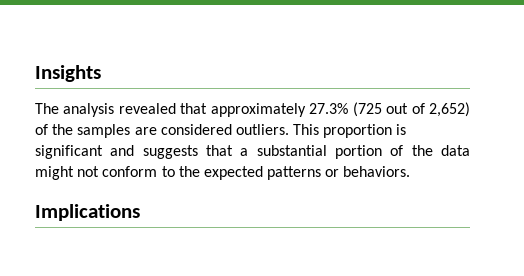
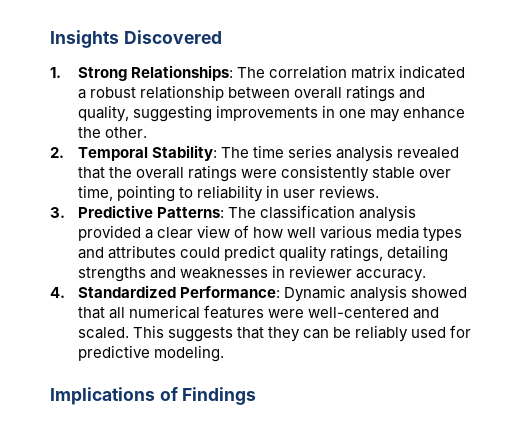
- Insights
- The analysis revealed that approximately 27.3% (725 out of 2,652) of the samples are considered outliers. This proportion is significant and suggests that a substantial portion of the data might not conform to the expected patterns or behaviors.
+ Insights Discovered
+ 1. Strong Relationships: The correlation matrix indicated a robust relationship between overall ratings and quality, suggesting improvements in one may enhance the other.
+ 2. Temporal Stability: The time series analysis revealed that the overall ratings were consistently stable over time, pointing to reliability in user reviews.
+ 3. Predictive Patterns: The classification analysis provided a clear view of how well various media types and attributes could predict quality ratings, detailing strengths and weaknesses in reviewer accuracy.
+ 4. Standardized Performance: Dynamic analysis showed that all numerical features were well-centered and scaled. This suggests that they can be reliably used for predictive modeling.
- Implications
+ Implications of Findings

